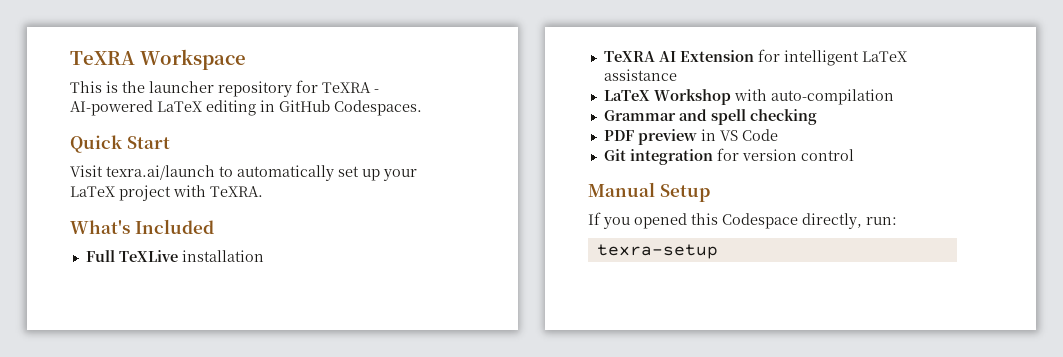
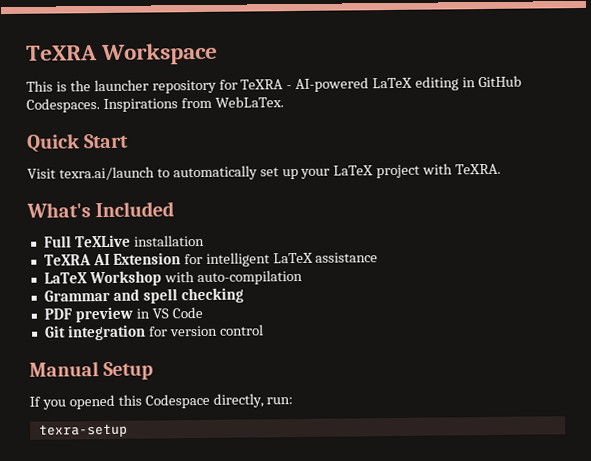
+ Inspirations from WebLaTex.

